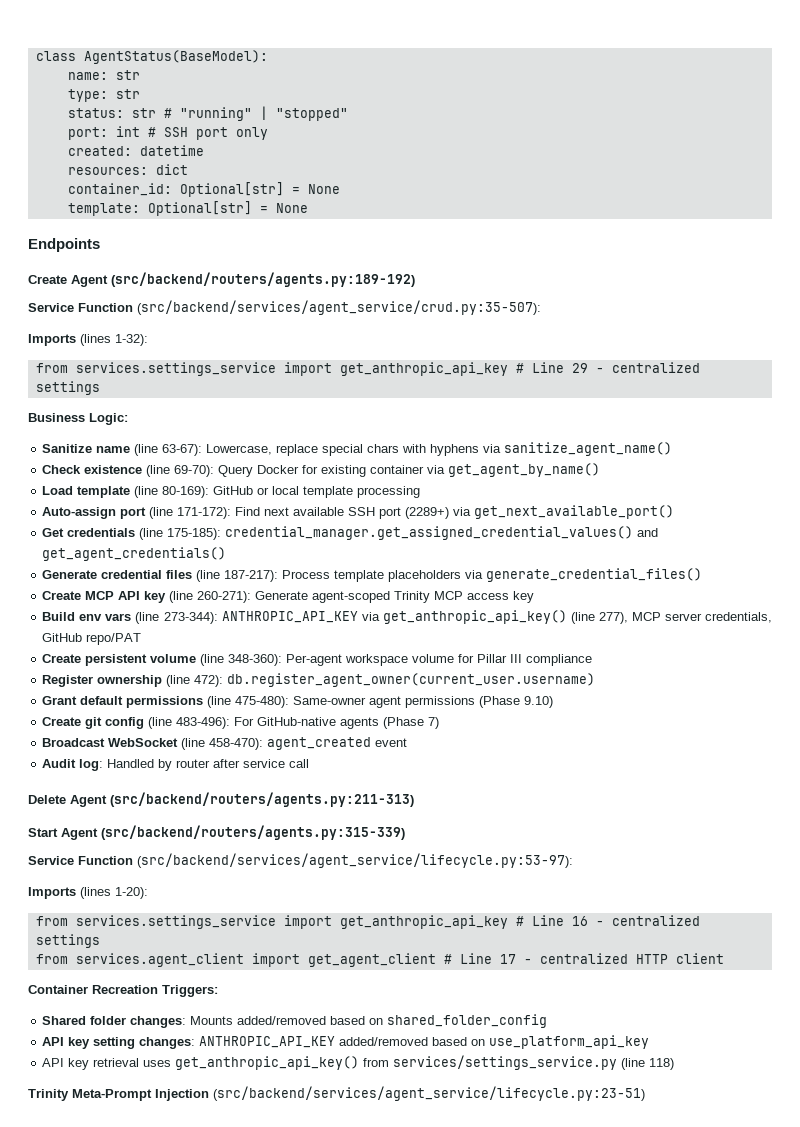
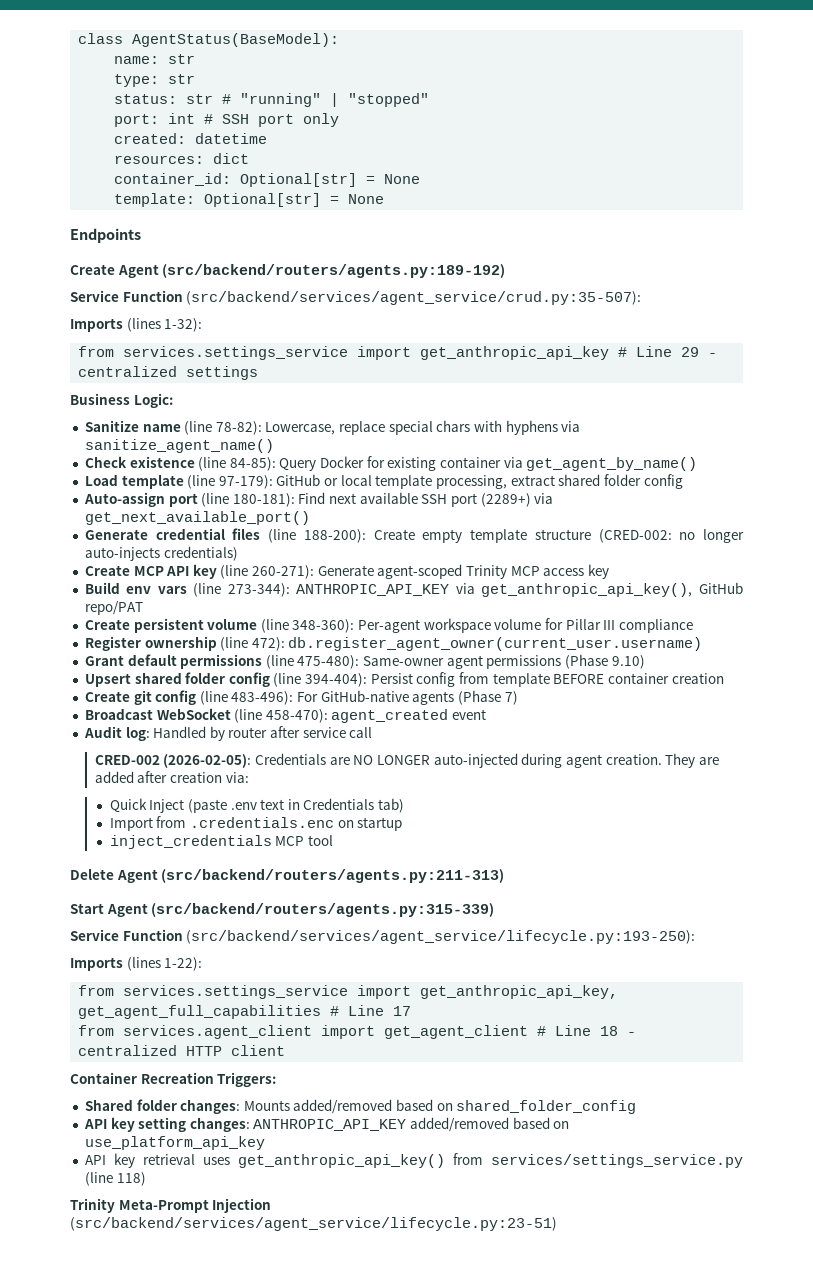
- Sanitize name (line 63-67): Lowercase, replace special chars with hyphens via sanitize_agent_name()
+ Sanitize name (line 78-82): Lowercase, replace special chars with hyphens via sanitize_agent_name()
- Check existence (line 69-70): Query Docker for existing container via get_agent_by_name()
+ Check existence (line 84-85): Query Docker for existing container via get_agent_by_name()
- Load template (line 80-169): GitHub or local template processing
+ Load template (line 97-179): GitHub or local template processing, extract shared folder config
- Auto-assign port (line 171-172): Find next available SSH port (2289+) via get_next_available_port()
+ Auto-assign port (line 180-181): Find next available SSH port (2289+) via get_next_available_port()
- Get credentials (line 175-185): credential_manager.get_assigned_credential_values() and get_agent_credentials()
- Generate credential files (line 187-217): Process template placeholders via generate_credential_files()
+ Generate credential files (line 188-200): Create empty template structure (CRED-002: no longer auto-injects credentials)
- Build env vars (line 273-344): ANTHROPIC_API_KEY via get_anthropic_api_key() (line 277), MCP server credentials, GitHub repo/PAT
+ Build env vars (line 273-344): ANTHROPIC_API_KEY via get_anthropic_api_key(), GitHub repo/PAT
+ Upsert shared folder config (line 394-404): Persist config from template BEFORE container creation
+ CRED-002 (2026-02-05): Credentials are NO LONGER auto-injected during agent creation. They are added after creation via:
+ Quick Inject (paste .env text in Credentials tab)
+ Import from .credentials.enc on startup
+ inject_credentials MCP tool
- Service Function (src/backend/services/agent_service/lifecycle.py:53-97):
- Imports (lines 1-20):
- from services.settings_service import get_anthropic_api_key # Line 16 - centralized settings
+ Service Function (src/backend/services/agent_service/lifecycle.py:193-250):
+ Imports (lines 1-22):
+ from services.settings_service import get_anthropic_api_key, get_agent_full_capabilities # Line 17
- from services.agent_client import get_agent_client # Line 17 - centralized HTTP client
+ from services.agent_client import get_agent_client # Line 18 - centralized HTTP client

